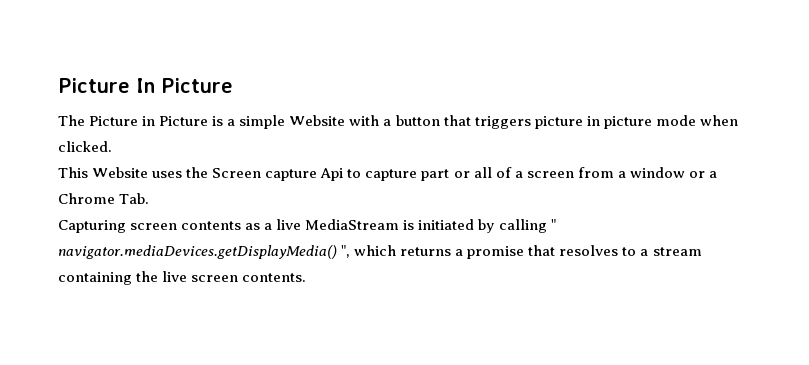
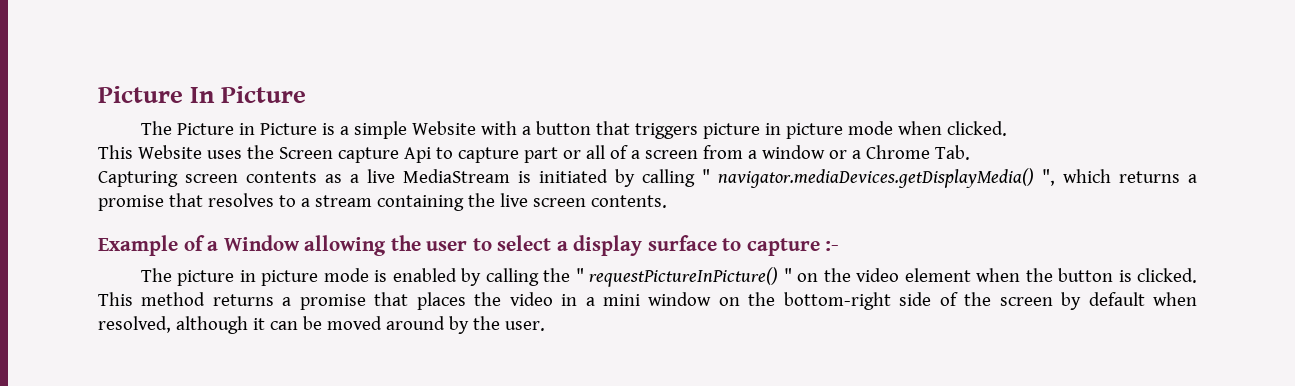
+ Example of a Window allowing the user to select a display surface to capture :-
+ The picture in picture mode is enabled by calling the " requestPictureInPicture() " on the video element when the button is clicked. This method returns a promise that places the video in a mini window on the bottom-right side of the screen by default when resolved, although it can be moved around by the user.

